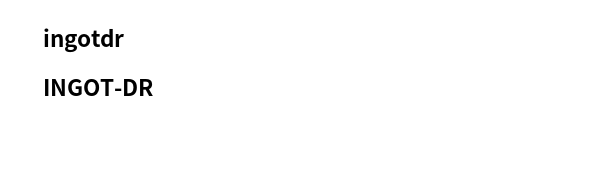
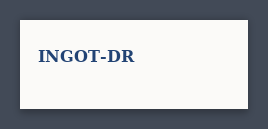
- ingotdr

